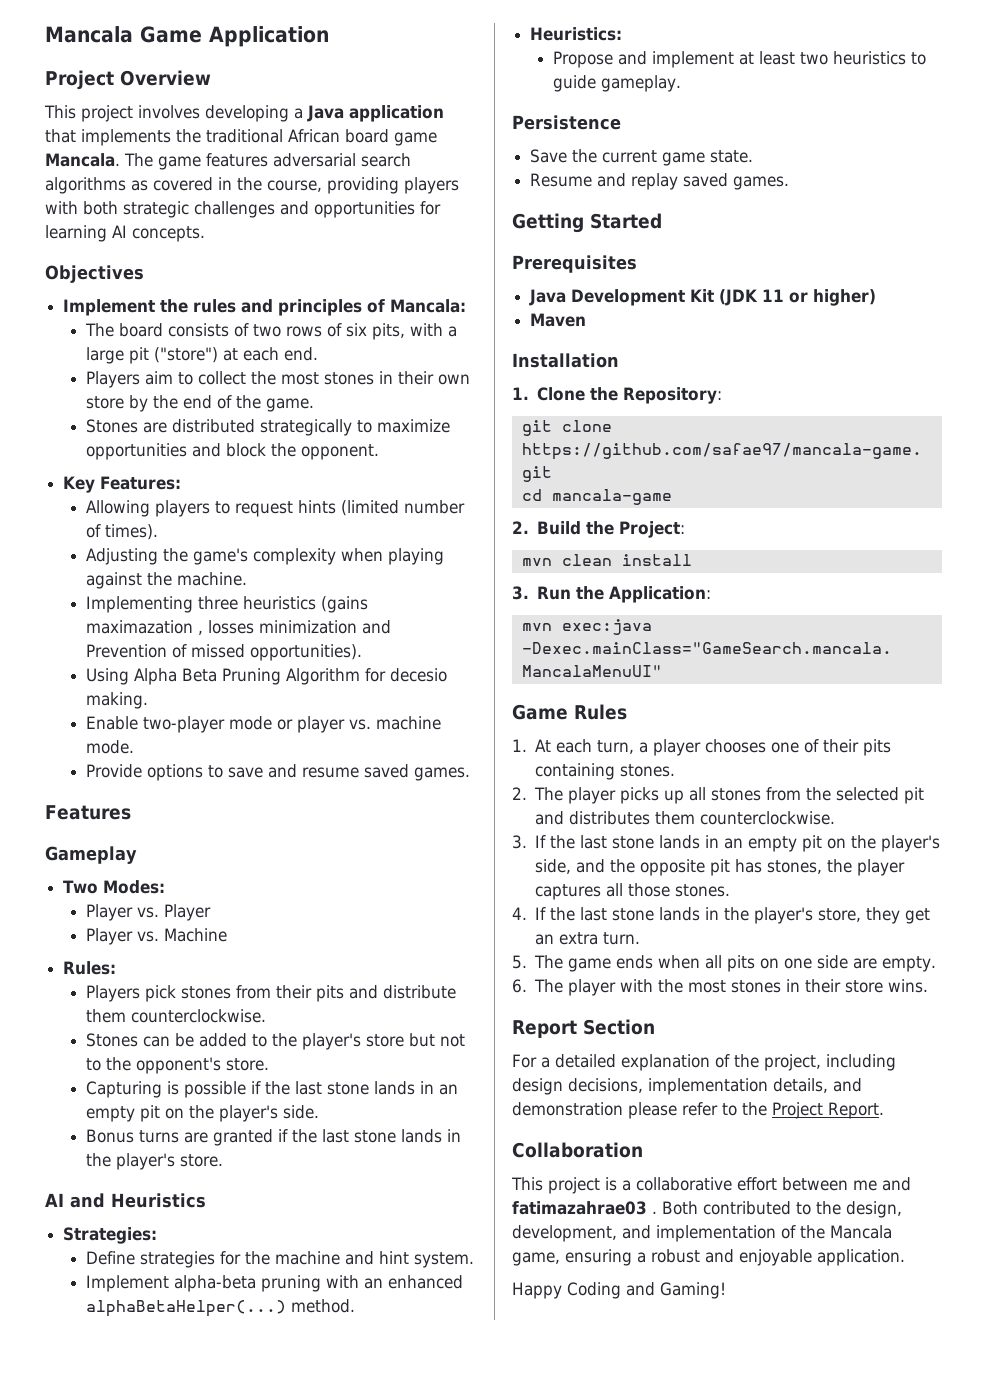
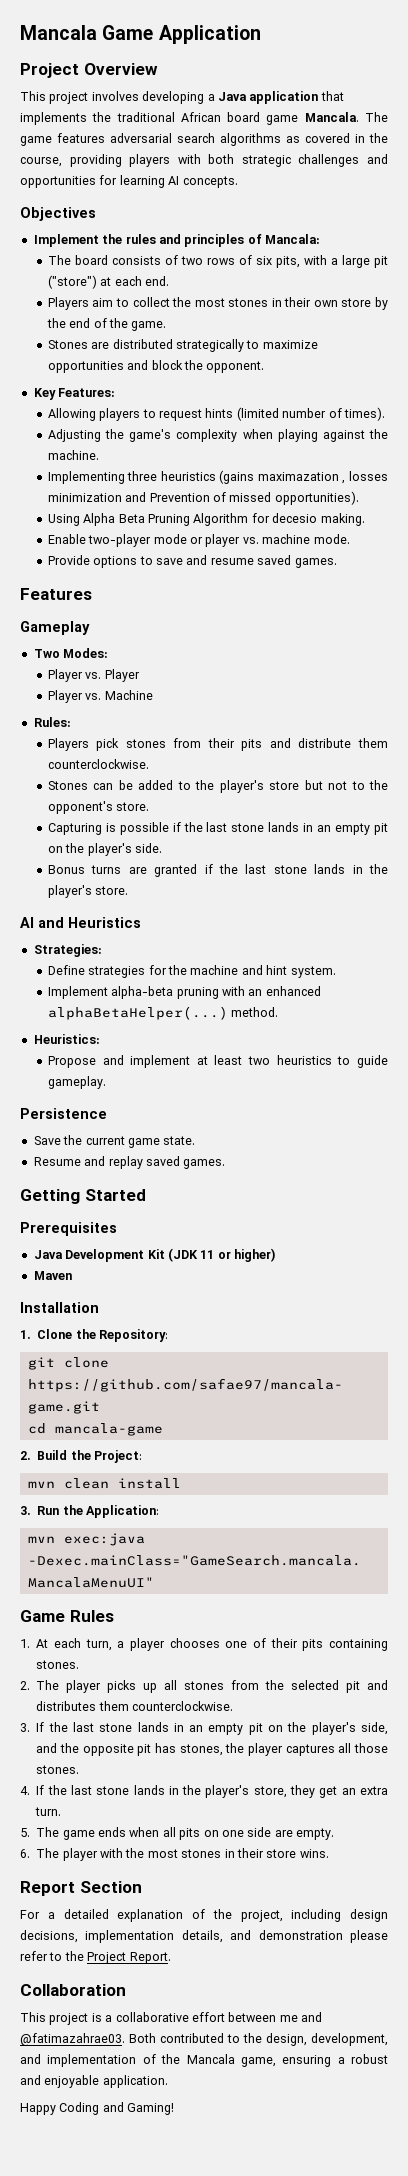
- This project is a collaborative effort between me and fatimazahrae03 .
+ This project is a collaborative effort between me and @fatimazahrae03.

